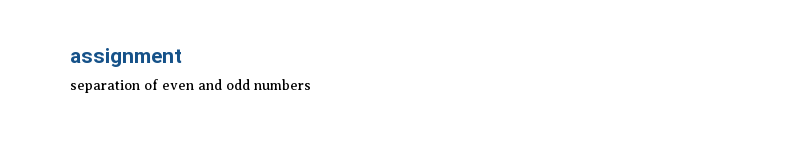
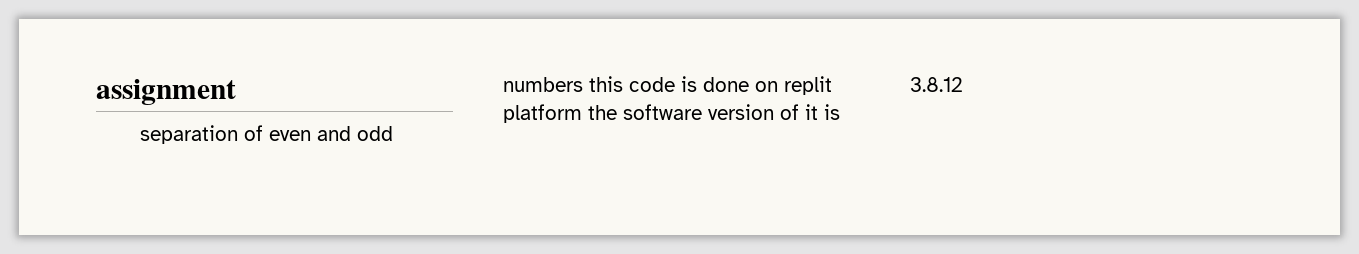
- separation of even and odd numbers
+ separation of even and odd numbers this code is done on replit platform the software version of it is 3.8.12

